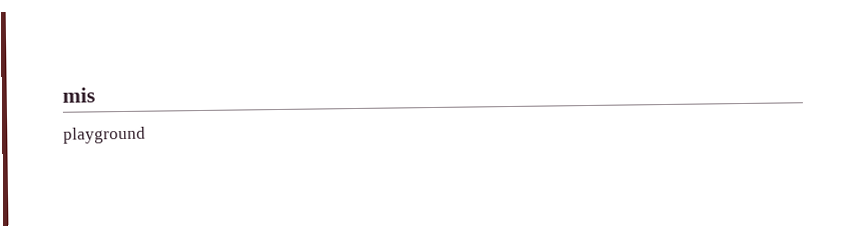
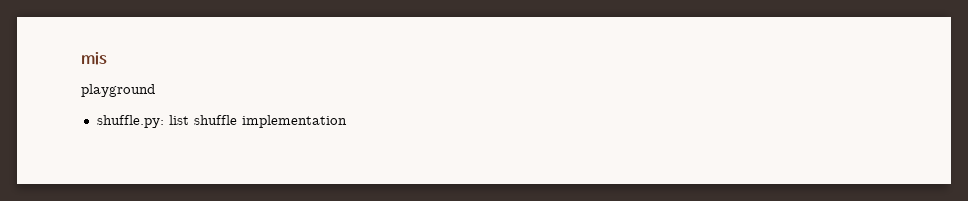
+ shuffle.py: list shuffle implementation

